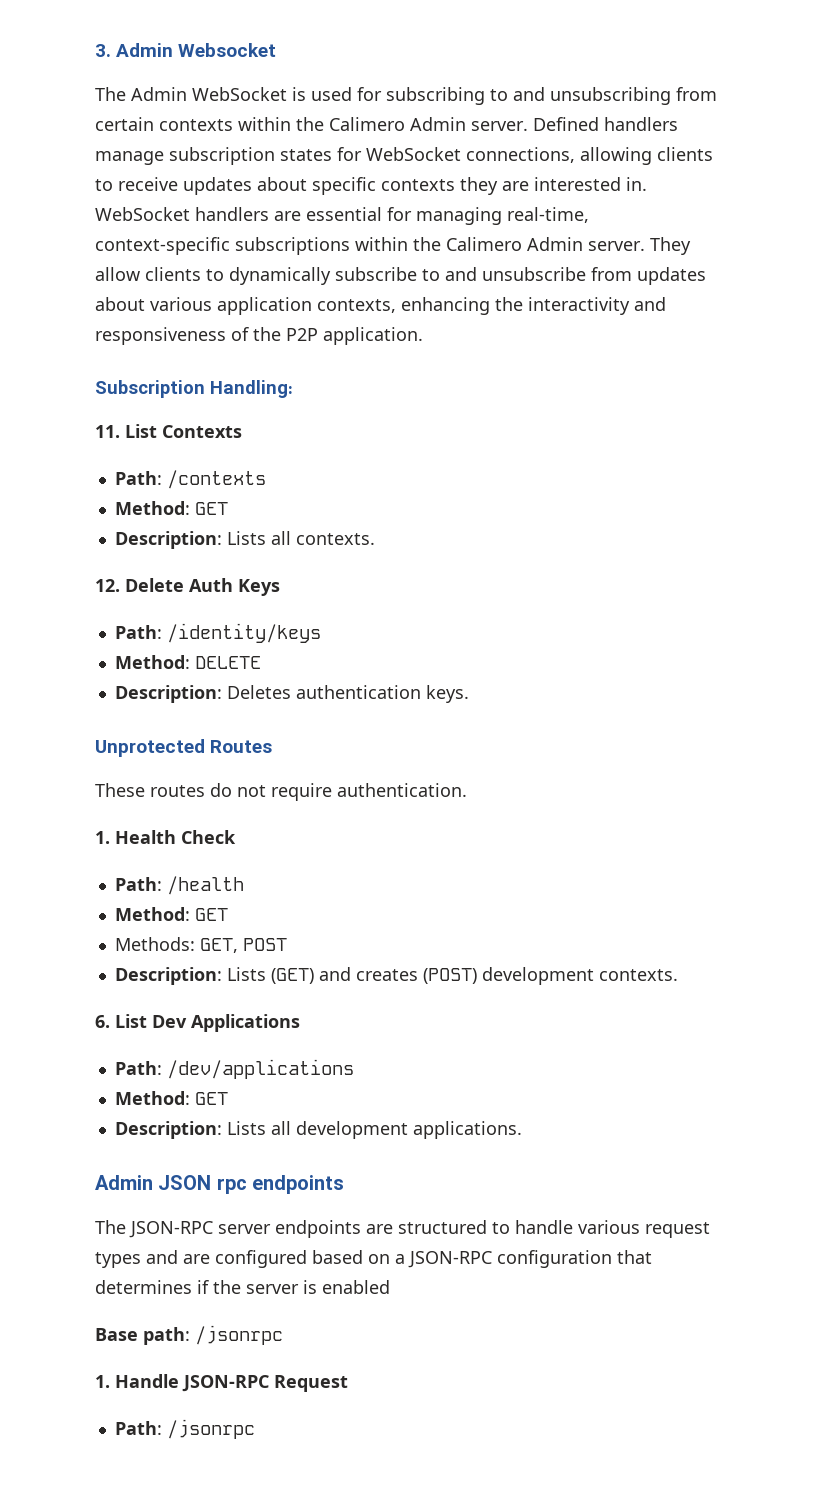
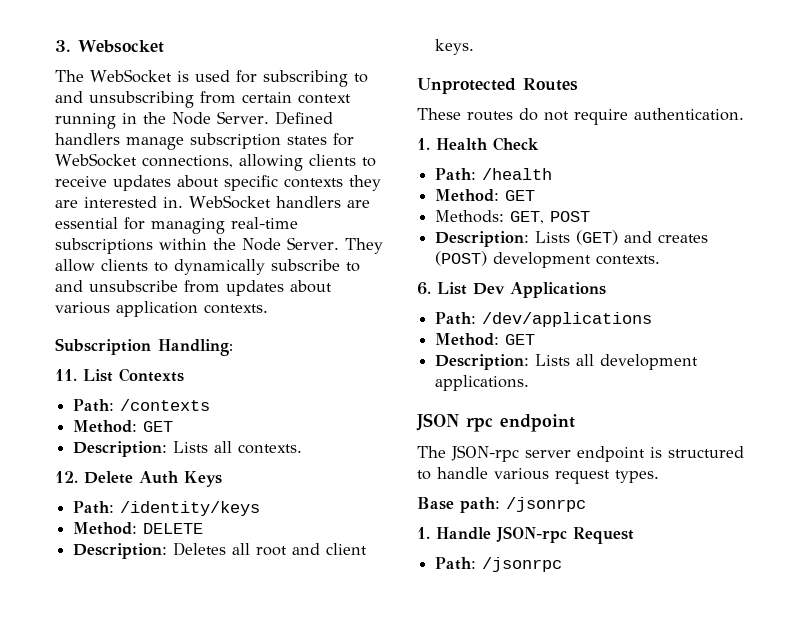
- 3. Admin Websocket
+ 3. Websocket
- The Admin WebSocket is used for subscribing to and unsubscribing from certain contexts within the Calimero Admin server.
+ The WebSocket is used for subscribing to and unsubscribing from certain context running in the Node Server.
- WebSocket handlers are essential for managing real-time, context-specific subscriptions within the Calimero Admin server.
+ WebSocket handlers are essential for managing real-time subscriptions within the Node Server.
- They allow clients to dynamically subscribe to and unsubscribe from updates about various application contexts, enhancing the interactivity and responsiveness of the P2P application.
+ They allow clients to dynamically subscribe to and unsubscribe from updates about various application contexts.
- Description: Deletes authentication keys.
+ Description: Deletes all root and client keys.
- Admin JSON rpc endpoints
- The JSON-RPC server endpoints are structured to handle various request types and are configured based on a JSON-RPC configuration that determines if the server is enabled
+ JSON rpc endpoint
+ The JSON-rpc server endpoint is structured to handle various request types.
- 1. Handle JSON-RPC Request
+ 1. Handle JSON-rpc Request

